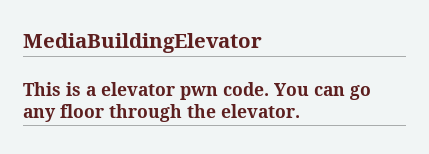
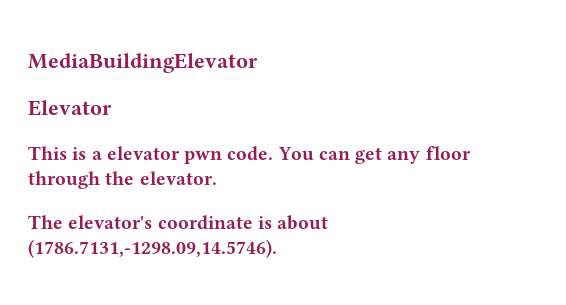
+ Elevator
- You can go any floor through the elevator.
+ You can get any floor through the elevator.
+ The elevator's coordinate is about (1786.7131,-1298.09,14.5746).

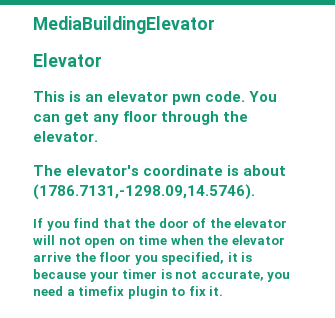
- This is a elevator pwn code.
+ This is an elevator pwn code.
+ If you find that the door of the elevator will not open on time when the elevator arrive the floor you specified, it is because your timer is not accurate, you need a timefix plugin to fix it.

